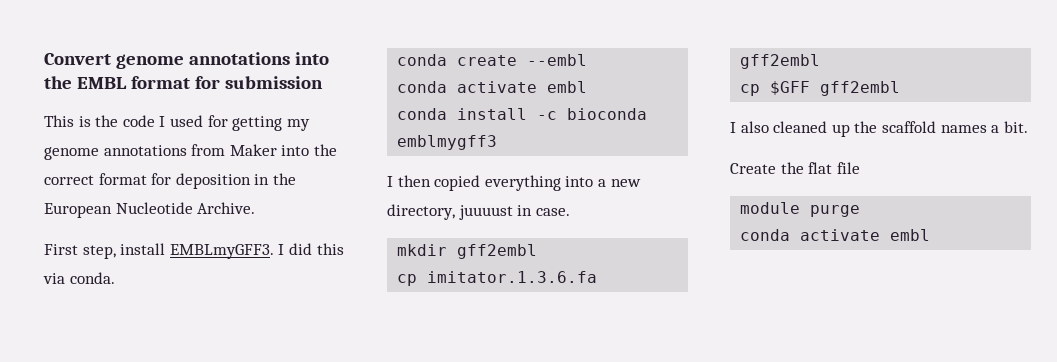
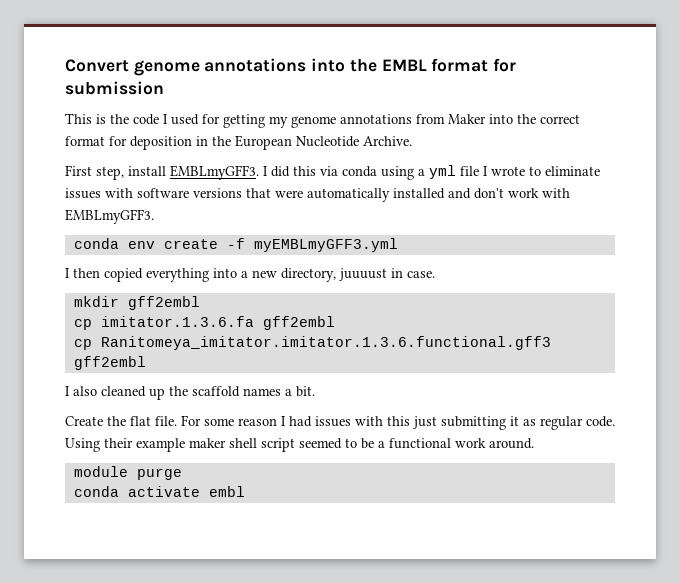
- I did this via conda.
- conda create --embl
- conda activate embl
- conda install -c bioconda emblmygff3
+ I did this via conda using a yml file I wrote to eliminate issues with software versions that were automatically installed and don't work with EMBLmyGFF3.
+ conda env create -f myEMBLmyGFF3.yml
- cp $GFF gff2embl
+ cp Ranitomeya_imitator.imitator.1.3.6.functional.gff3 gff2embl
- Create the flat file
+ Create the flat file. For some reason I had issues with this just submitting it as regular code. Using their example maker shell script seemed to be a functional work around.

